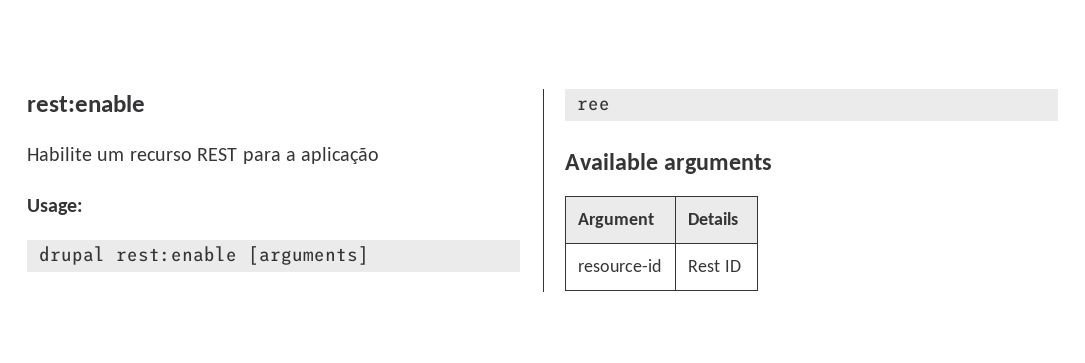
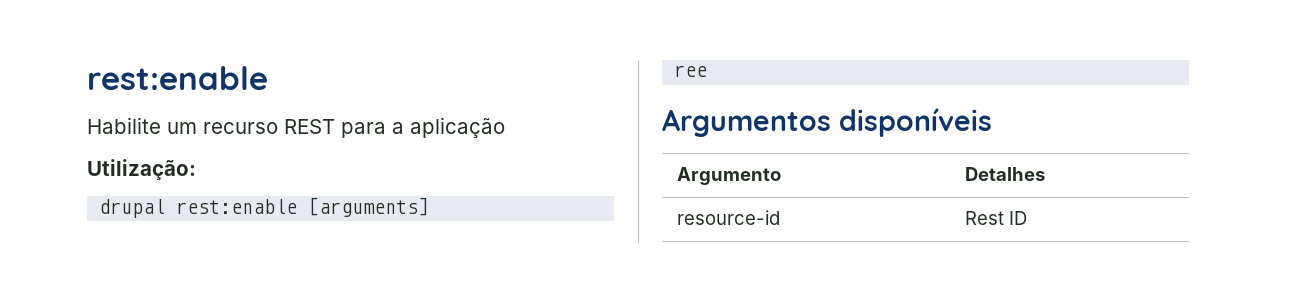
- Usage:
+ Utilização:
- Available arguments
- Argument | Details
+ Argumentos disponíveis
+ Argumento | Detalhes

